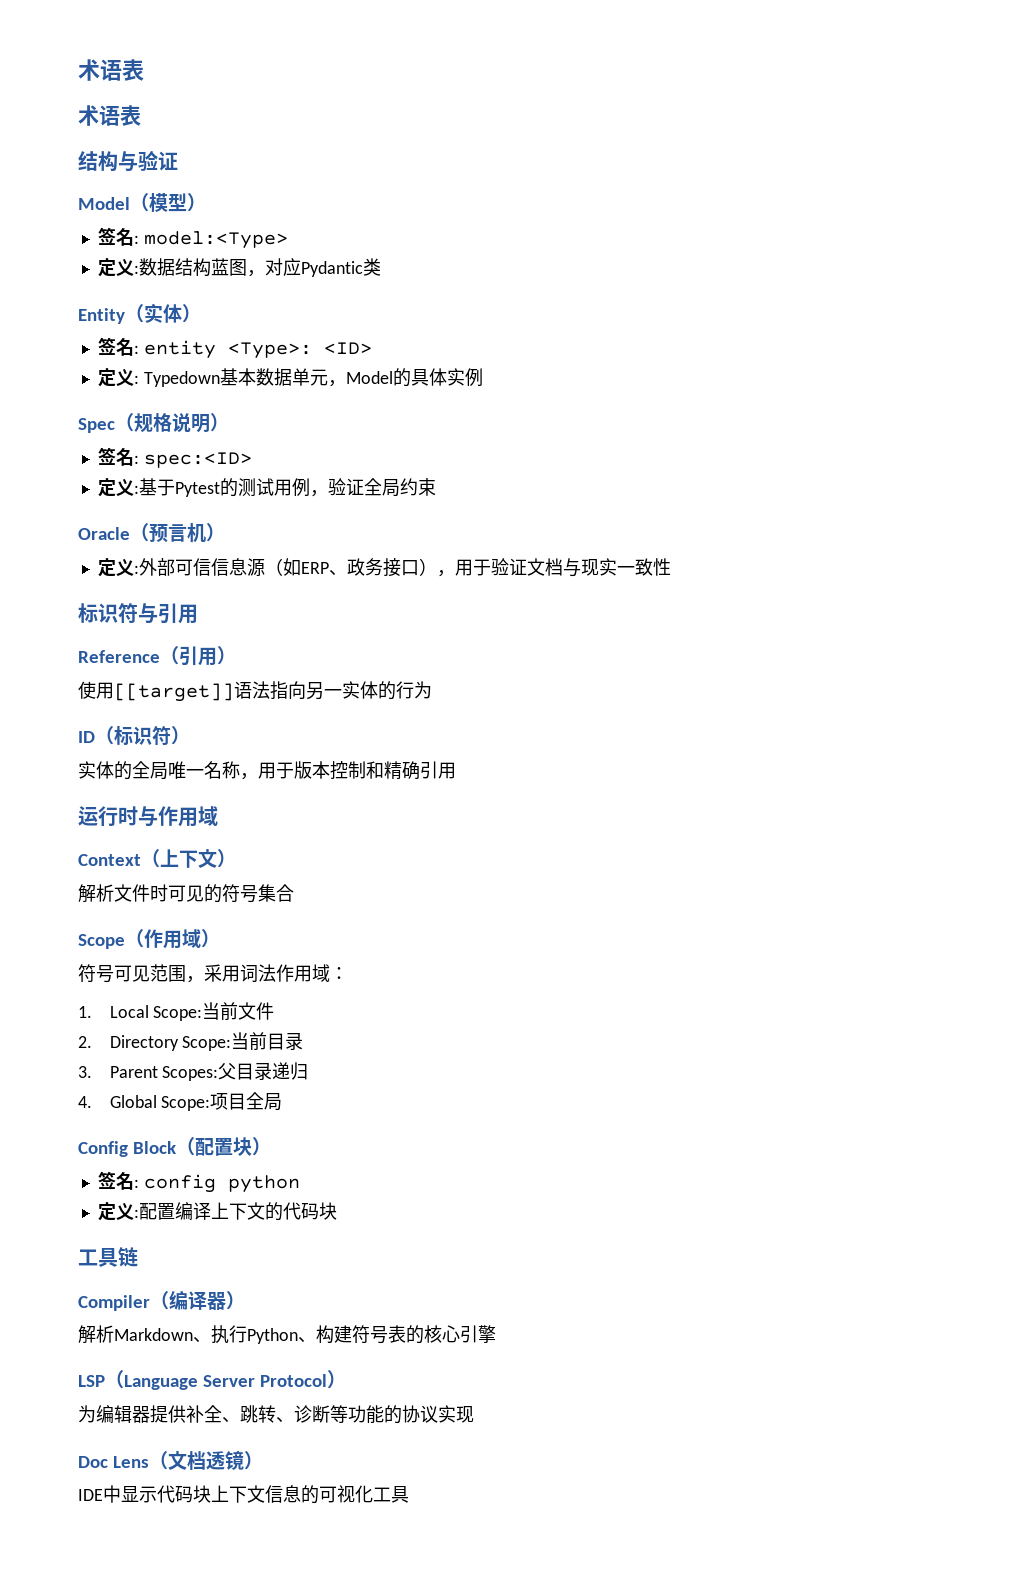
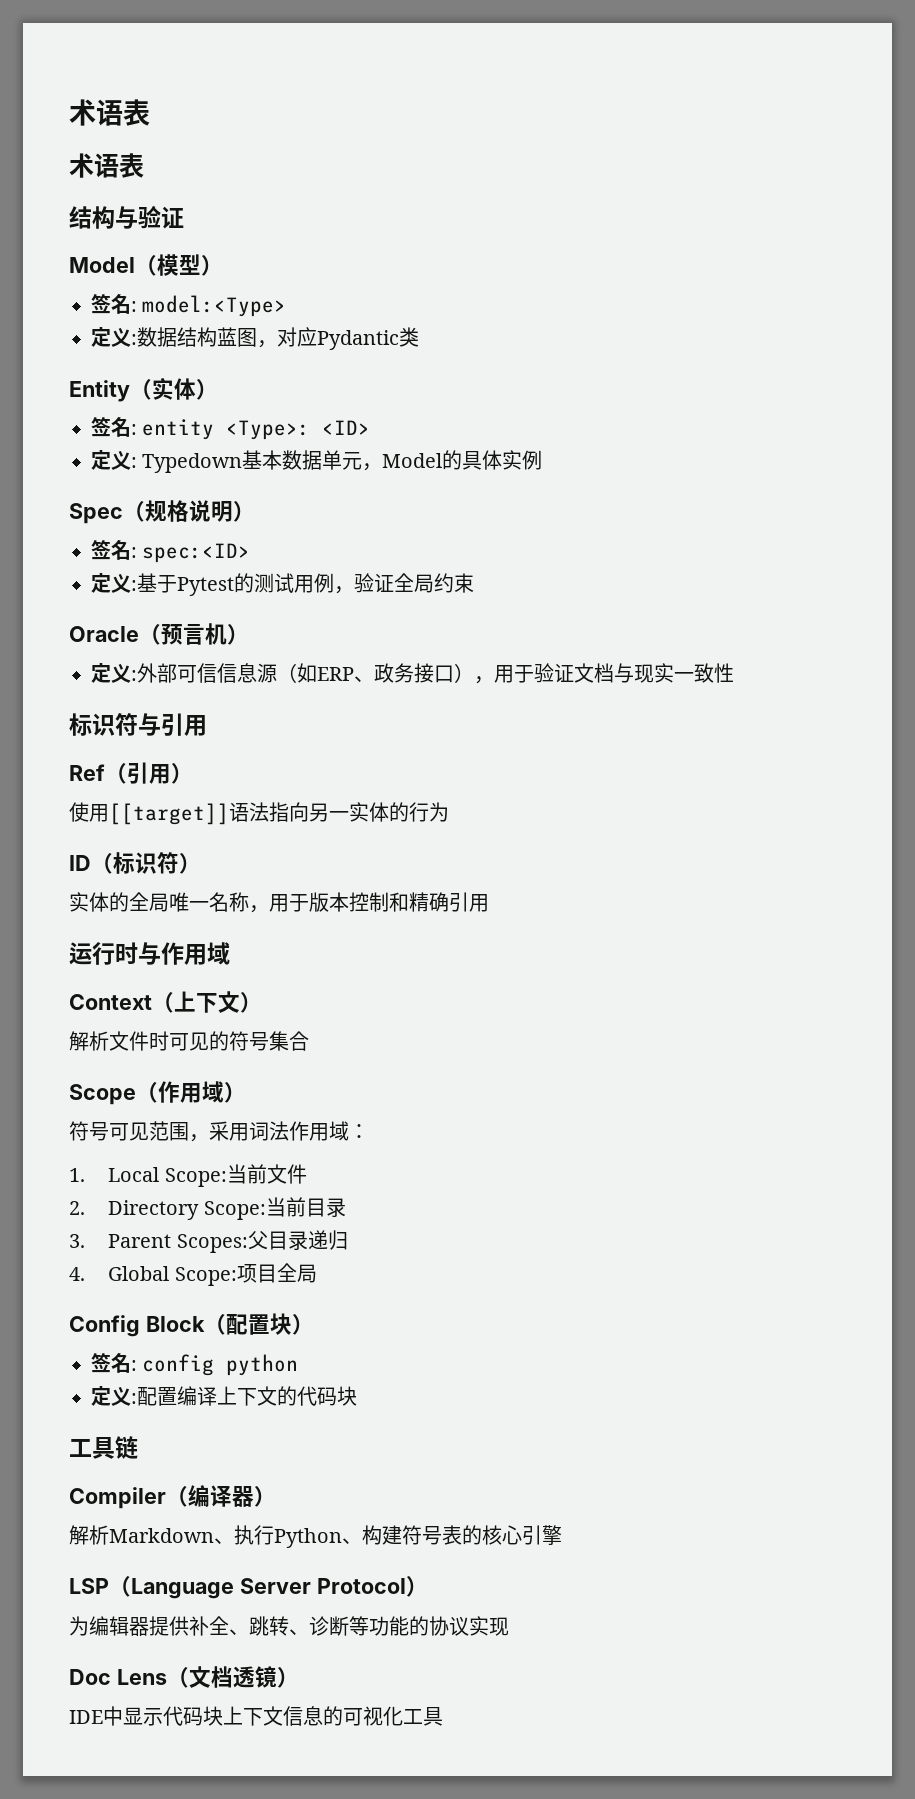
- Reference（引用）
+ Ref（引用）

